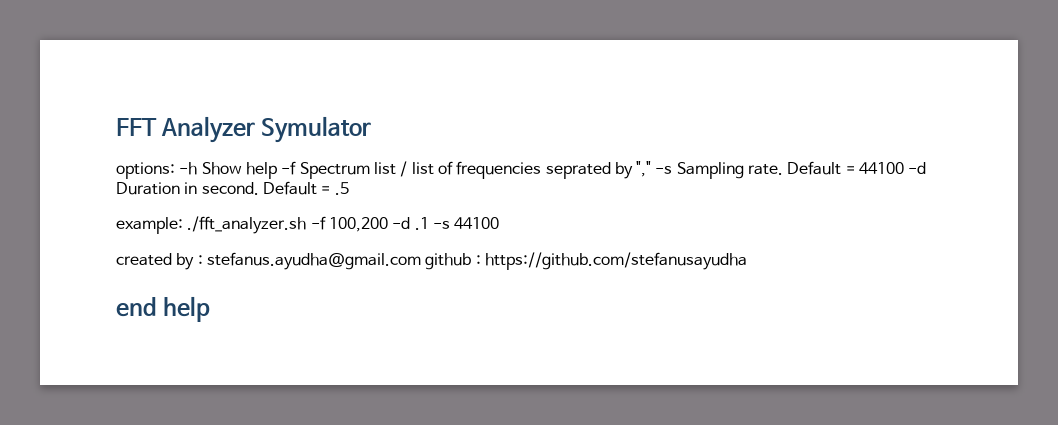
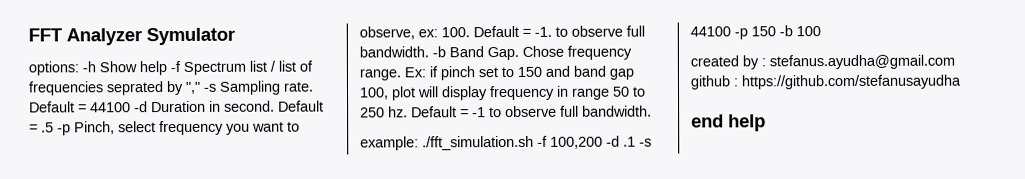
- Default = .5
+ Default = .5 -p Pinch, select frequency you want to observe, ex: 100. Default = -1. to observe full bandwidth. -b Band Gap. Chose frequency range. Ex: if pinch set to 150 and band gap 100, plot will display frequency in range 50 to 250 hz. Default = -1 to observe full bandwidth.
- example: ./fft_analyzer.sh -f 100,200 -d .1 -s 44100
+ example: ./fft_simulation.sh -f 100,200 -d .1 -s 44100 -p 150 -b 100

